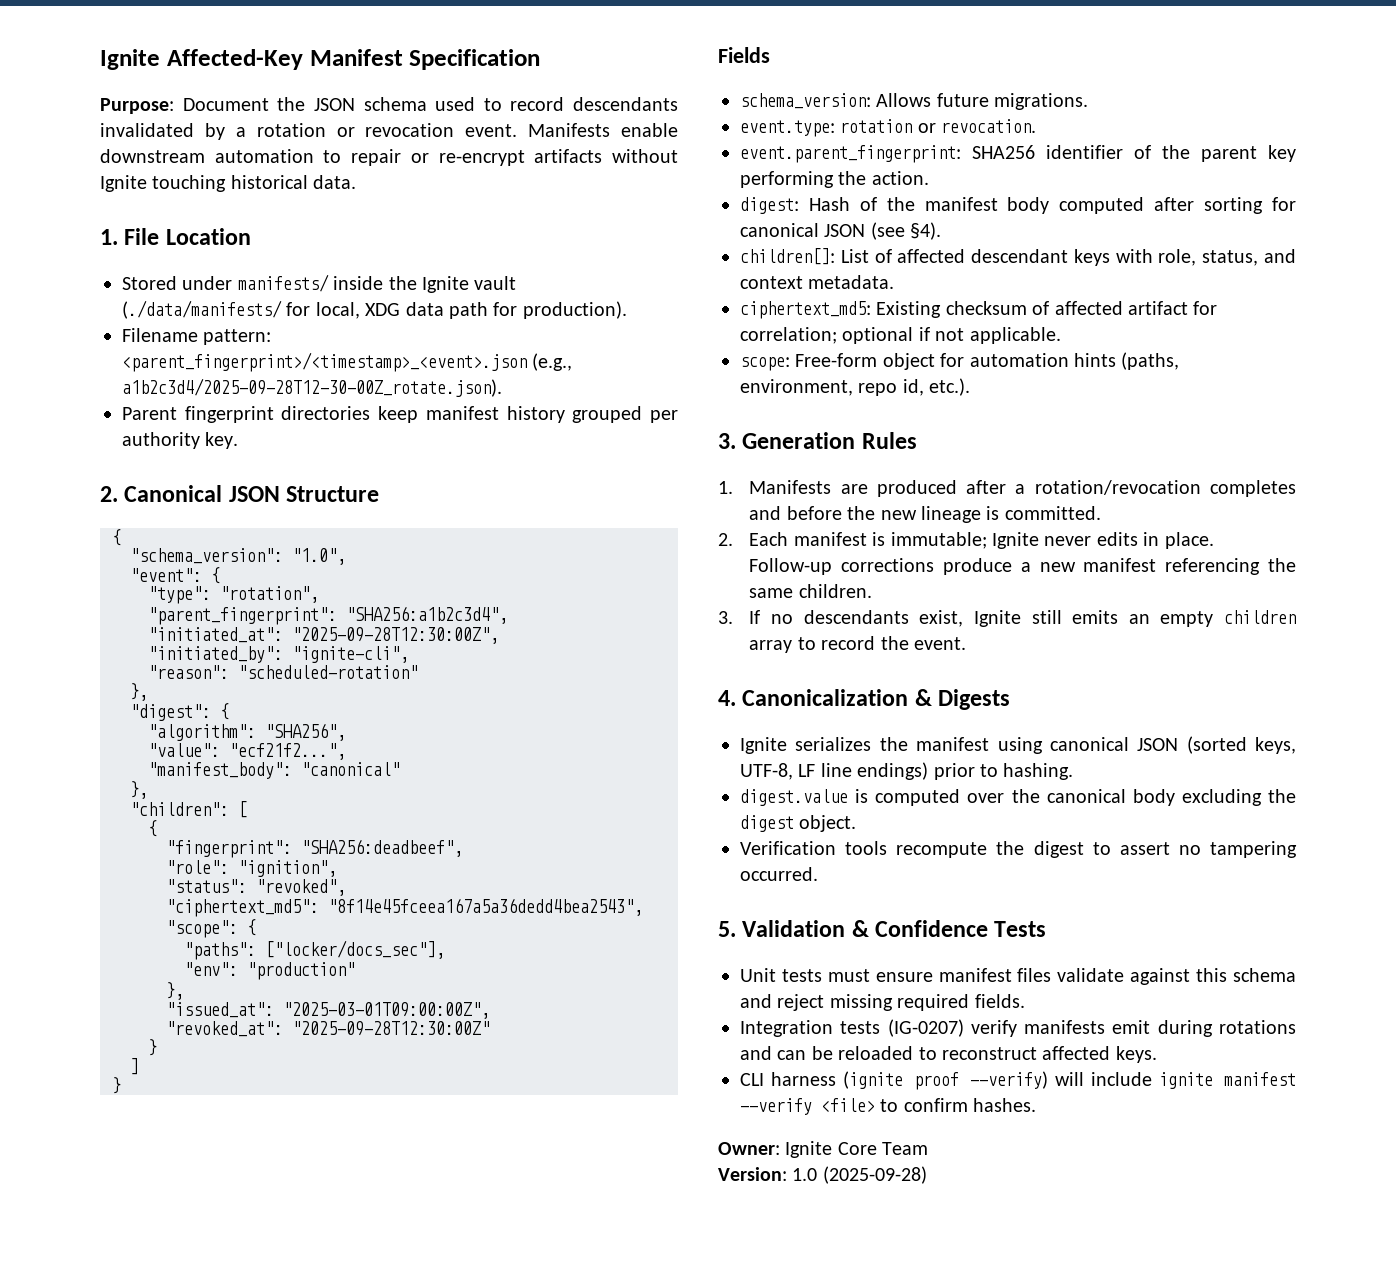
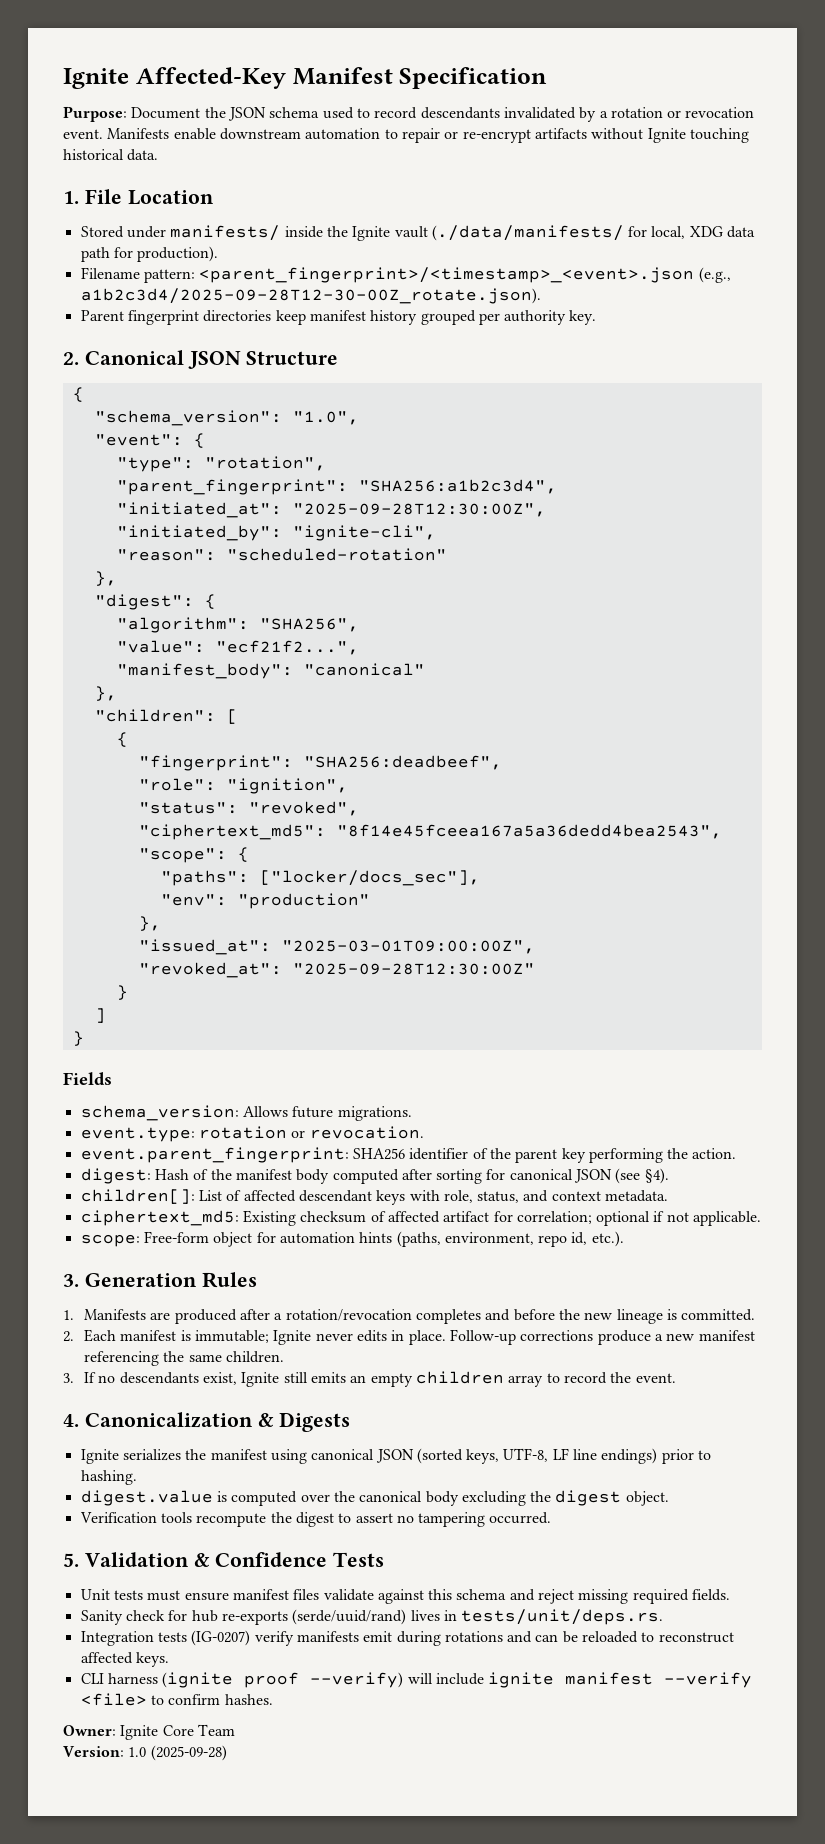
+ Sanity check for hub re-exports (serde/uuid/rand) lives in tests/unit/deps.rs.

